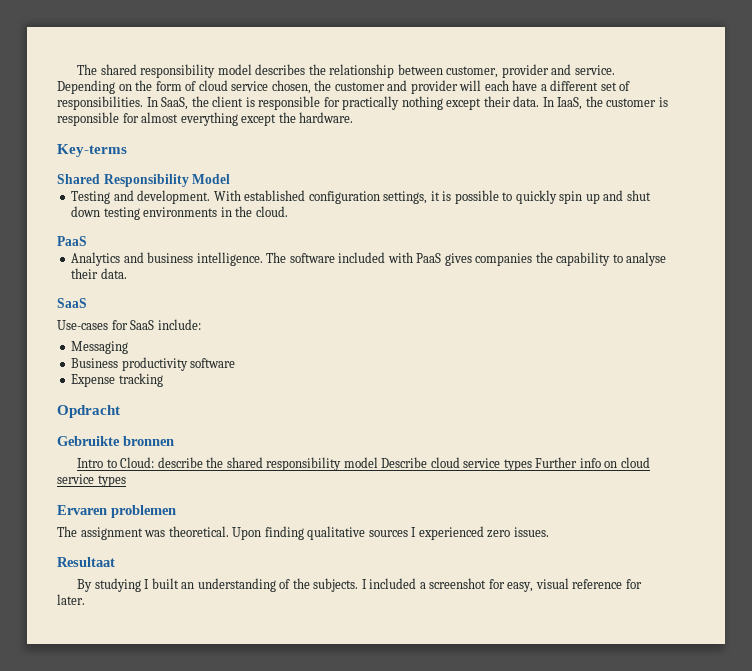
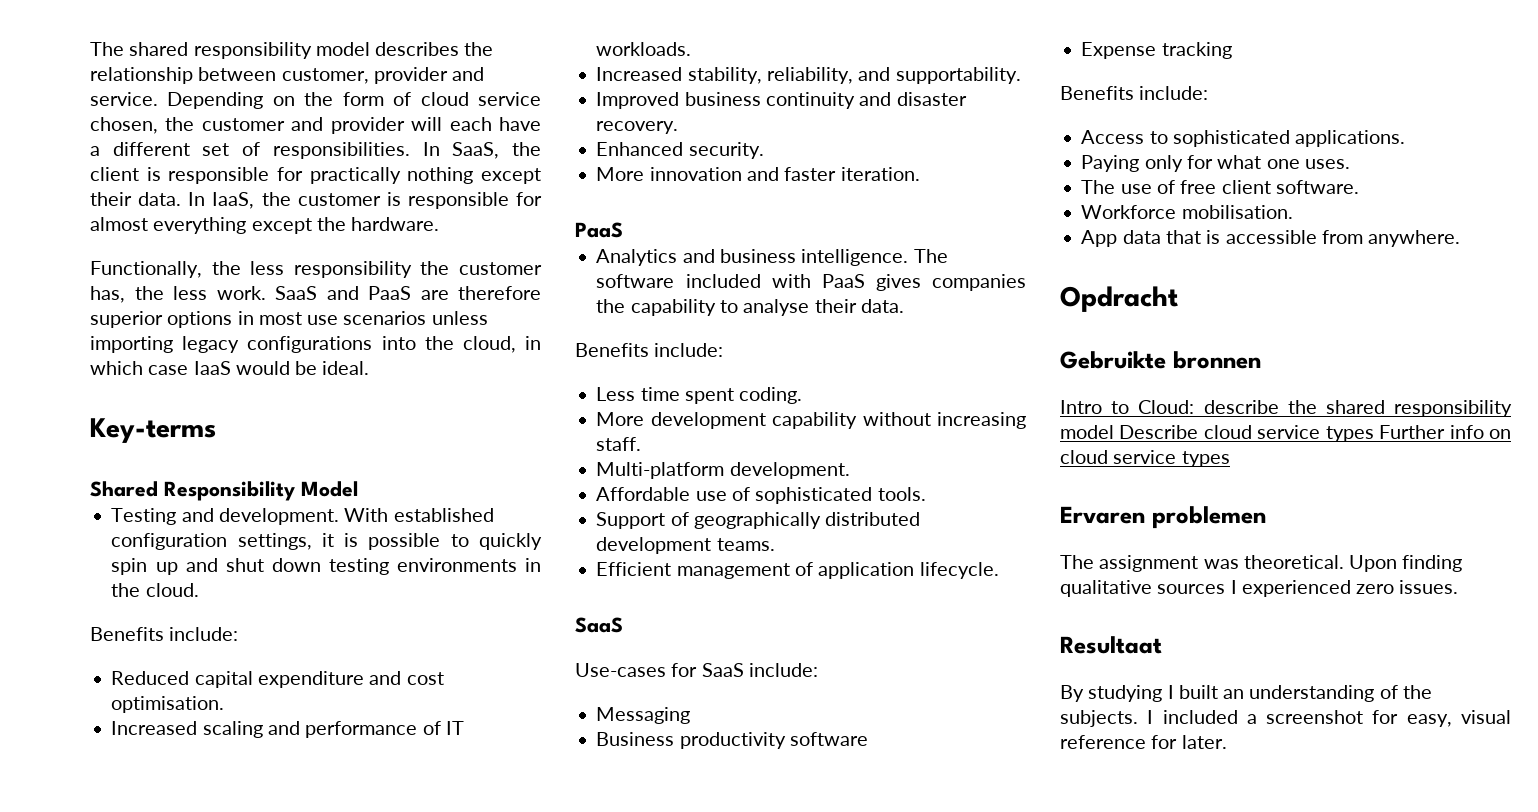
+ Functionally, the less responsibility the customer has, the less work. SaaS and PaaS are therefore superior options in most use scenarios unless importing legacy configurations into the cloud, in which case IaaS would be ideal.
  With established configuration settings, it is possible to quickly spin up and shut down testing environments in the cloud.
+ Benefits include:
+ Reduced capital expenditure and cost optimisation.
+ Increased scaling and performance of IT workloads.
+ Increased stability, reliability, and supportability.
+ Improved business continuity and disaster recovery.
+ Enhanced security.
+ More innovation and faster iteration.
  The software included with PaaS gives companies the capability to analyse their data.
+ Benefits include:
+ Less time spent coding.
+ More development capability without increasing staff.
+ Multi-platform development.
+ Affordable use of sophisticated tools.
+ Support of geographically distributed development teams.
+ Efficient management of application lifecycle.
  Expense tracking
+ Benefits include:
+ Access to sophisticated applications.
+ Paying only for what one uses.
+ The use of free client software.
+ Workforce mobilisation.
+ App data that is accessible from anywhere.

